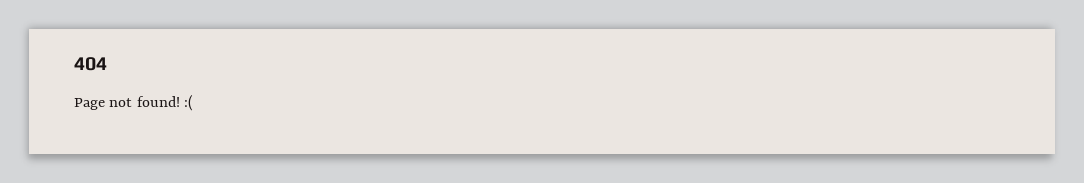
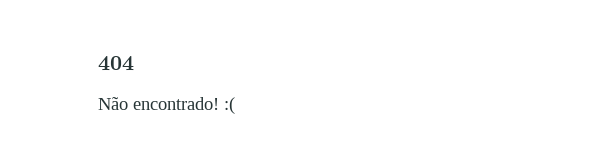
- Page not found! :(
+ Não encontrado! :(

